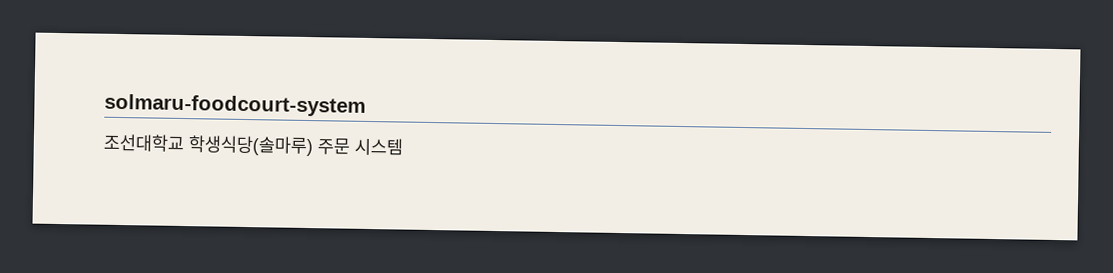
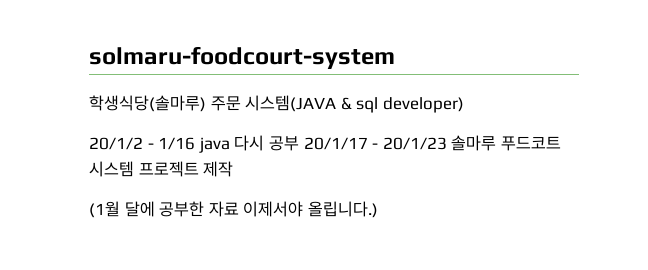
- 조선대학교 학생식당(솔마루) 주문 시스템
+ 학생식당(솔마루) 주문 시스템(JAVA & sql developer)
+ 20/1/2 - 1/16 java 다시 공부 20/1/17 - 20/1/23 솔마루 푸드코트 시스템 프로젝트 제작
+ (1월 달에 공부한 자료 이제서야 올립니다.)

